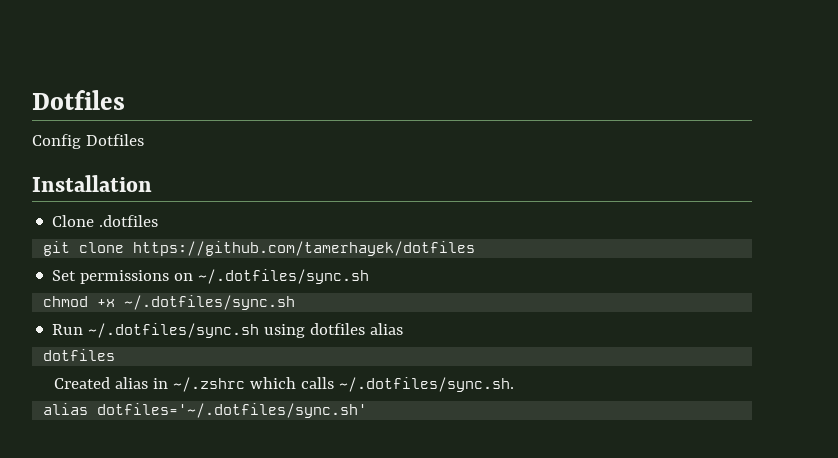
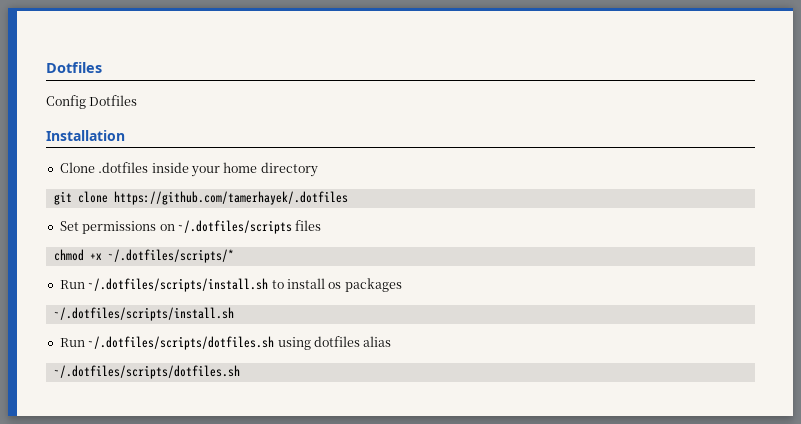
- Clone .dotfiles
+ Clone .dotfiles inside your home directory
- git clone https://github.com/tamerhayek/dotfiles
+ git clone https://github.com/tamerhayek/.dotfiles
- Set permissions on ~/.dotfiles/sync.sh
+ Set permissions on ~/.dotfiles/scripts files
- chmod +x ~/.dotfiles/sync.sh
- Run ~/.dotfiles/sync.sh using dotfiles alias
- dotfiles
- Created alias in ~/.zshrc which calls ~/.dotfiles/sync.sh.
- alias dotfiles='~/.dotfiles/sync.sh'
+ chmod +x ~/.dotfiles/scripts/*
+ Run ~/.dotfiles/scripts/install.sh to install os packages
+ ~/.dotfiles/scripts/install.sh
+ Run ~/.dotfiles/scripts/dotfiles.sh using dotfiles alias
+ ~/.dotfiles/scripts/dotfiles.sh

